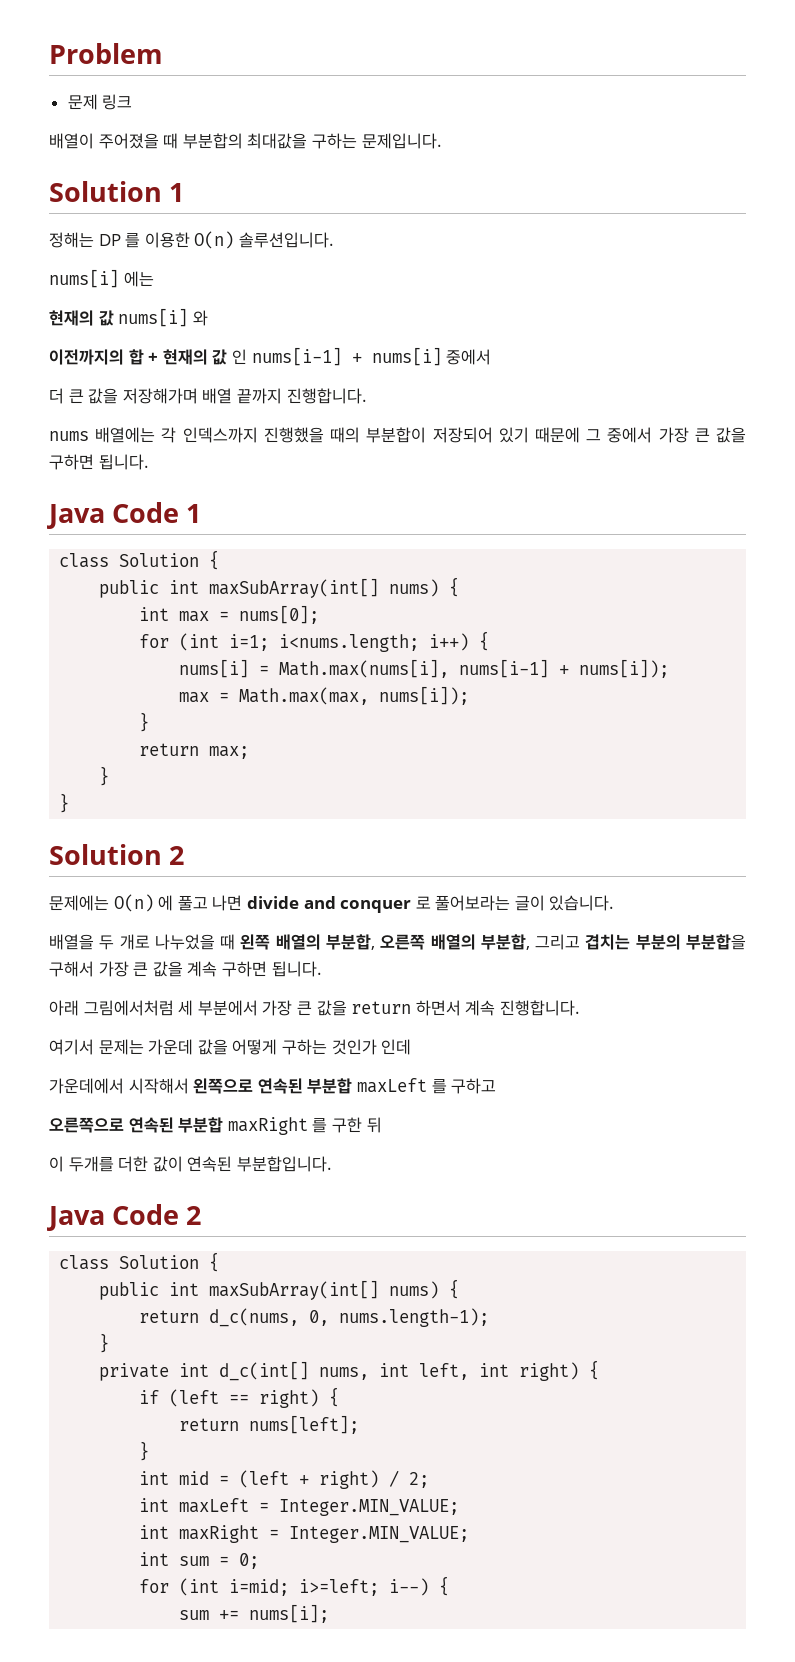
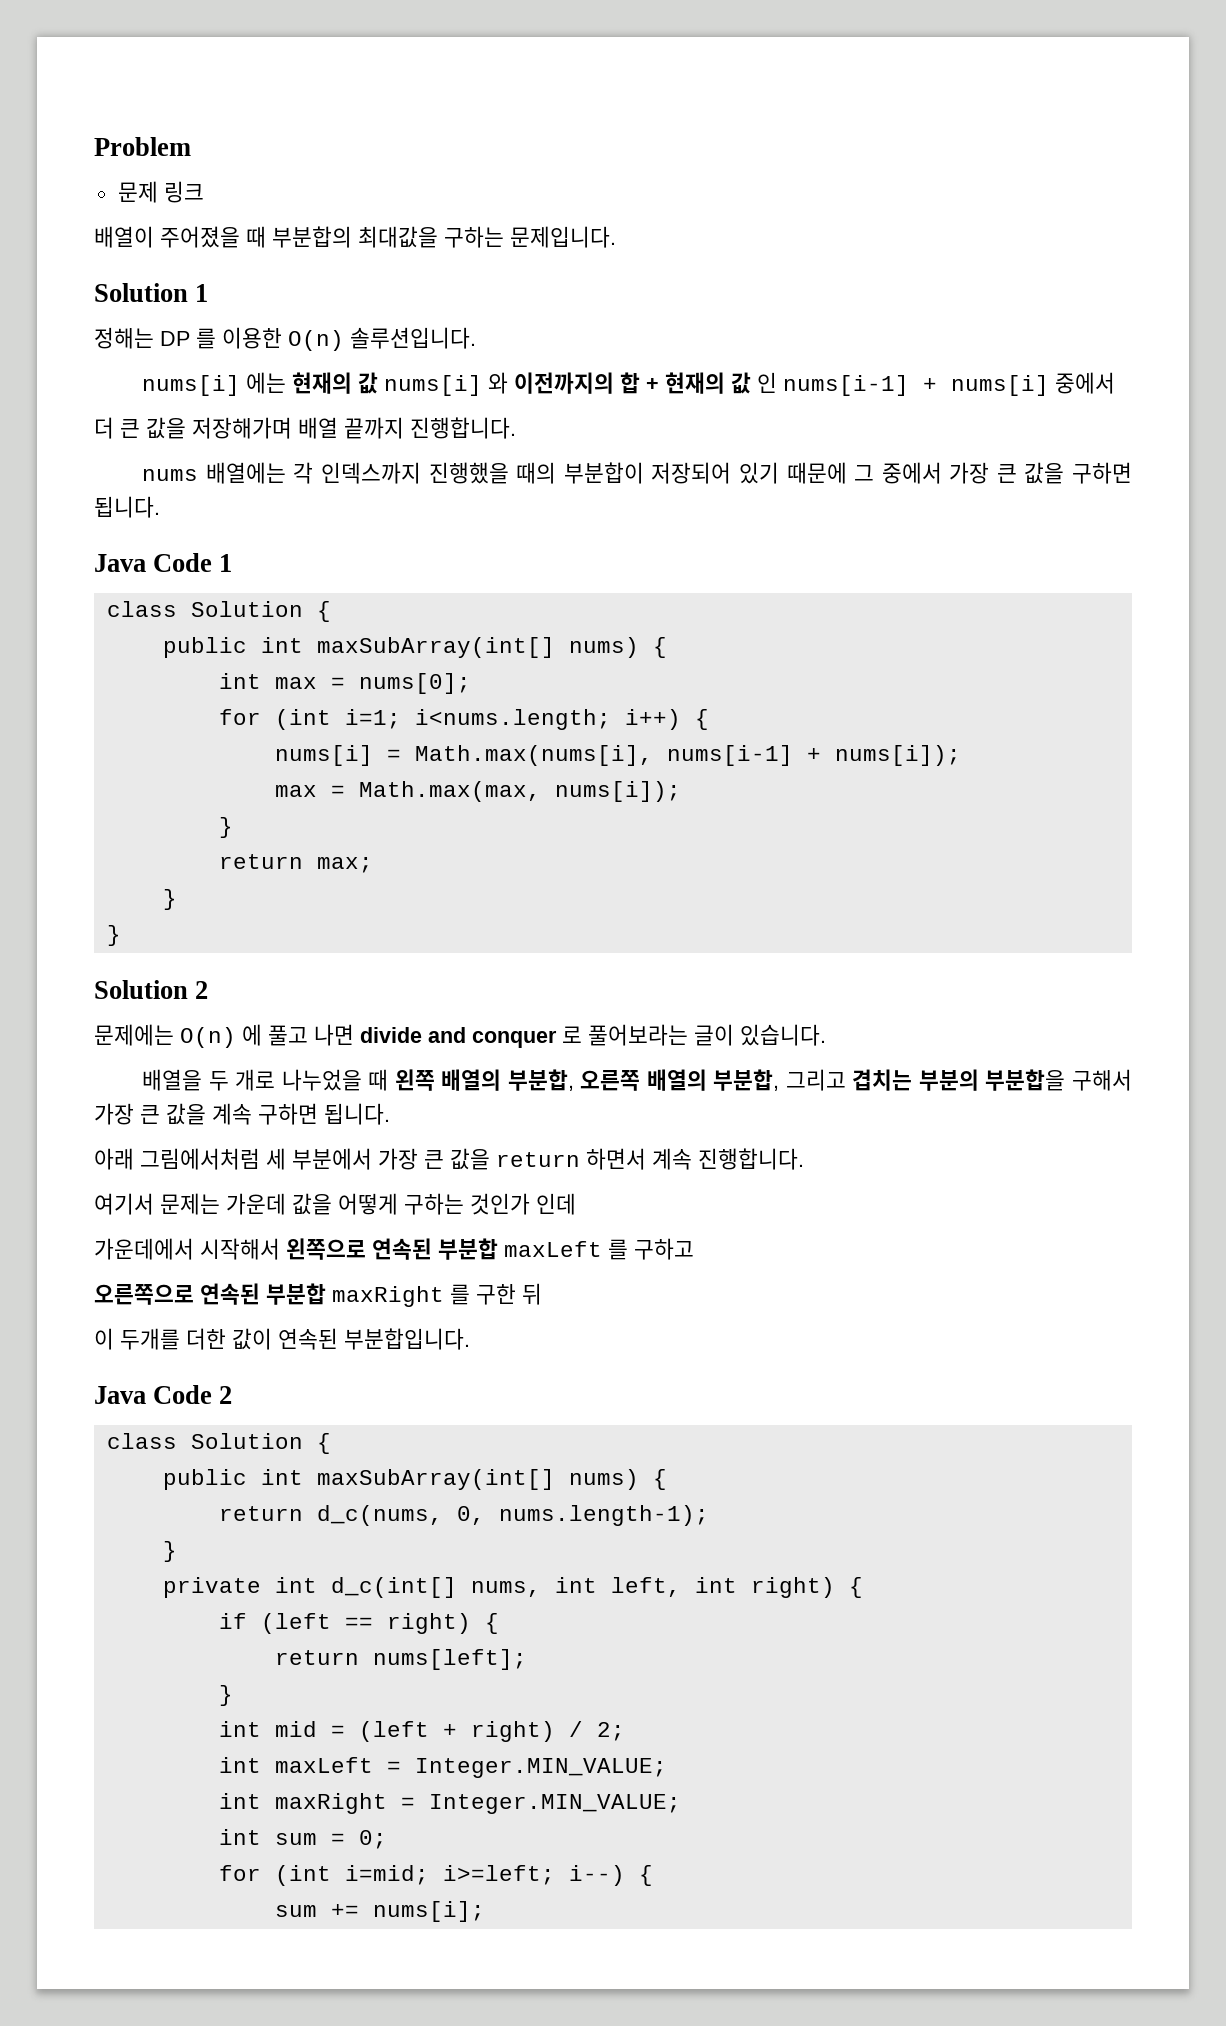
- nums[i] 에는
- 현재의 값 nums[i] 와
- 이전까지의 합 + 현재의 값 인 nums[i-1] + nums[i] 중에서
+ nums[i] 에는 현재의 값 nums[i] 와 이전까지의 합 + 현재의 값 인 nums[i-1] + nums[i] 중에서

